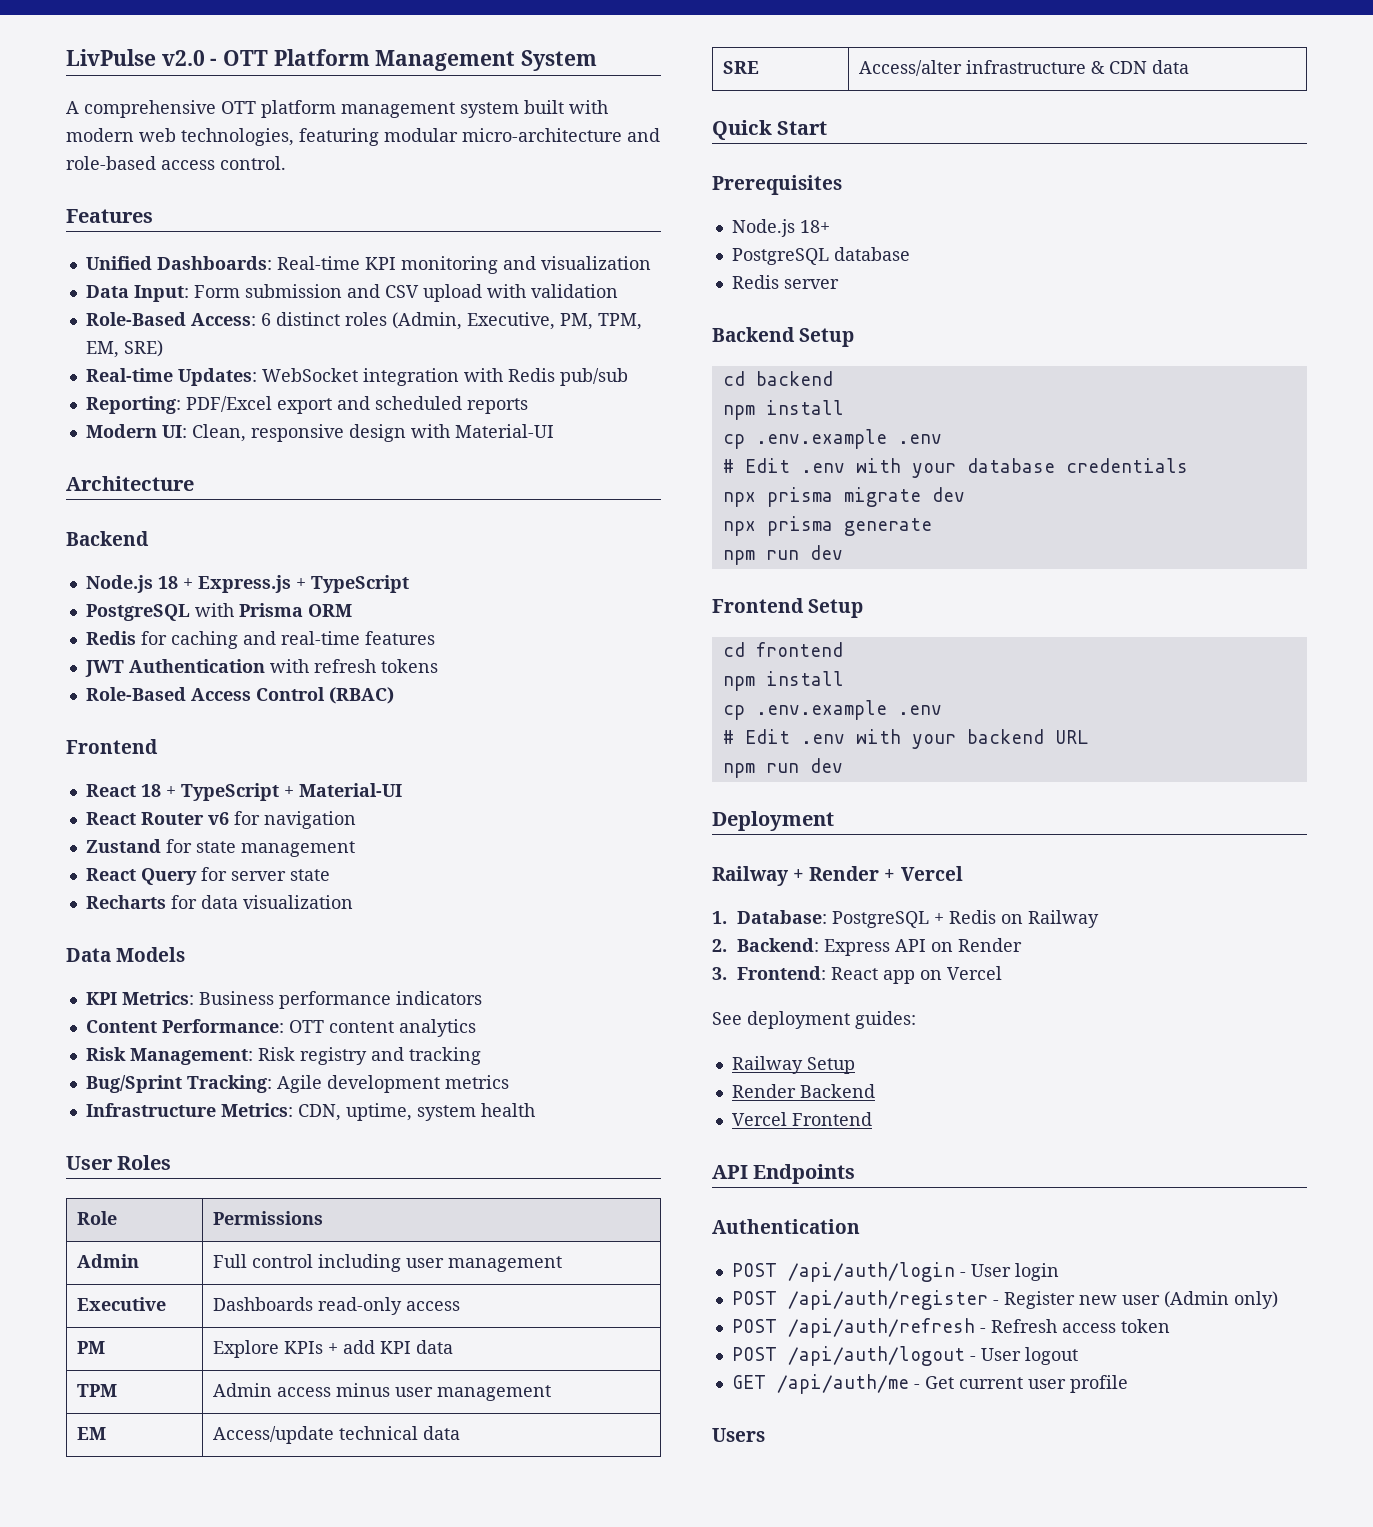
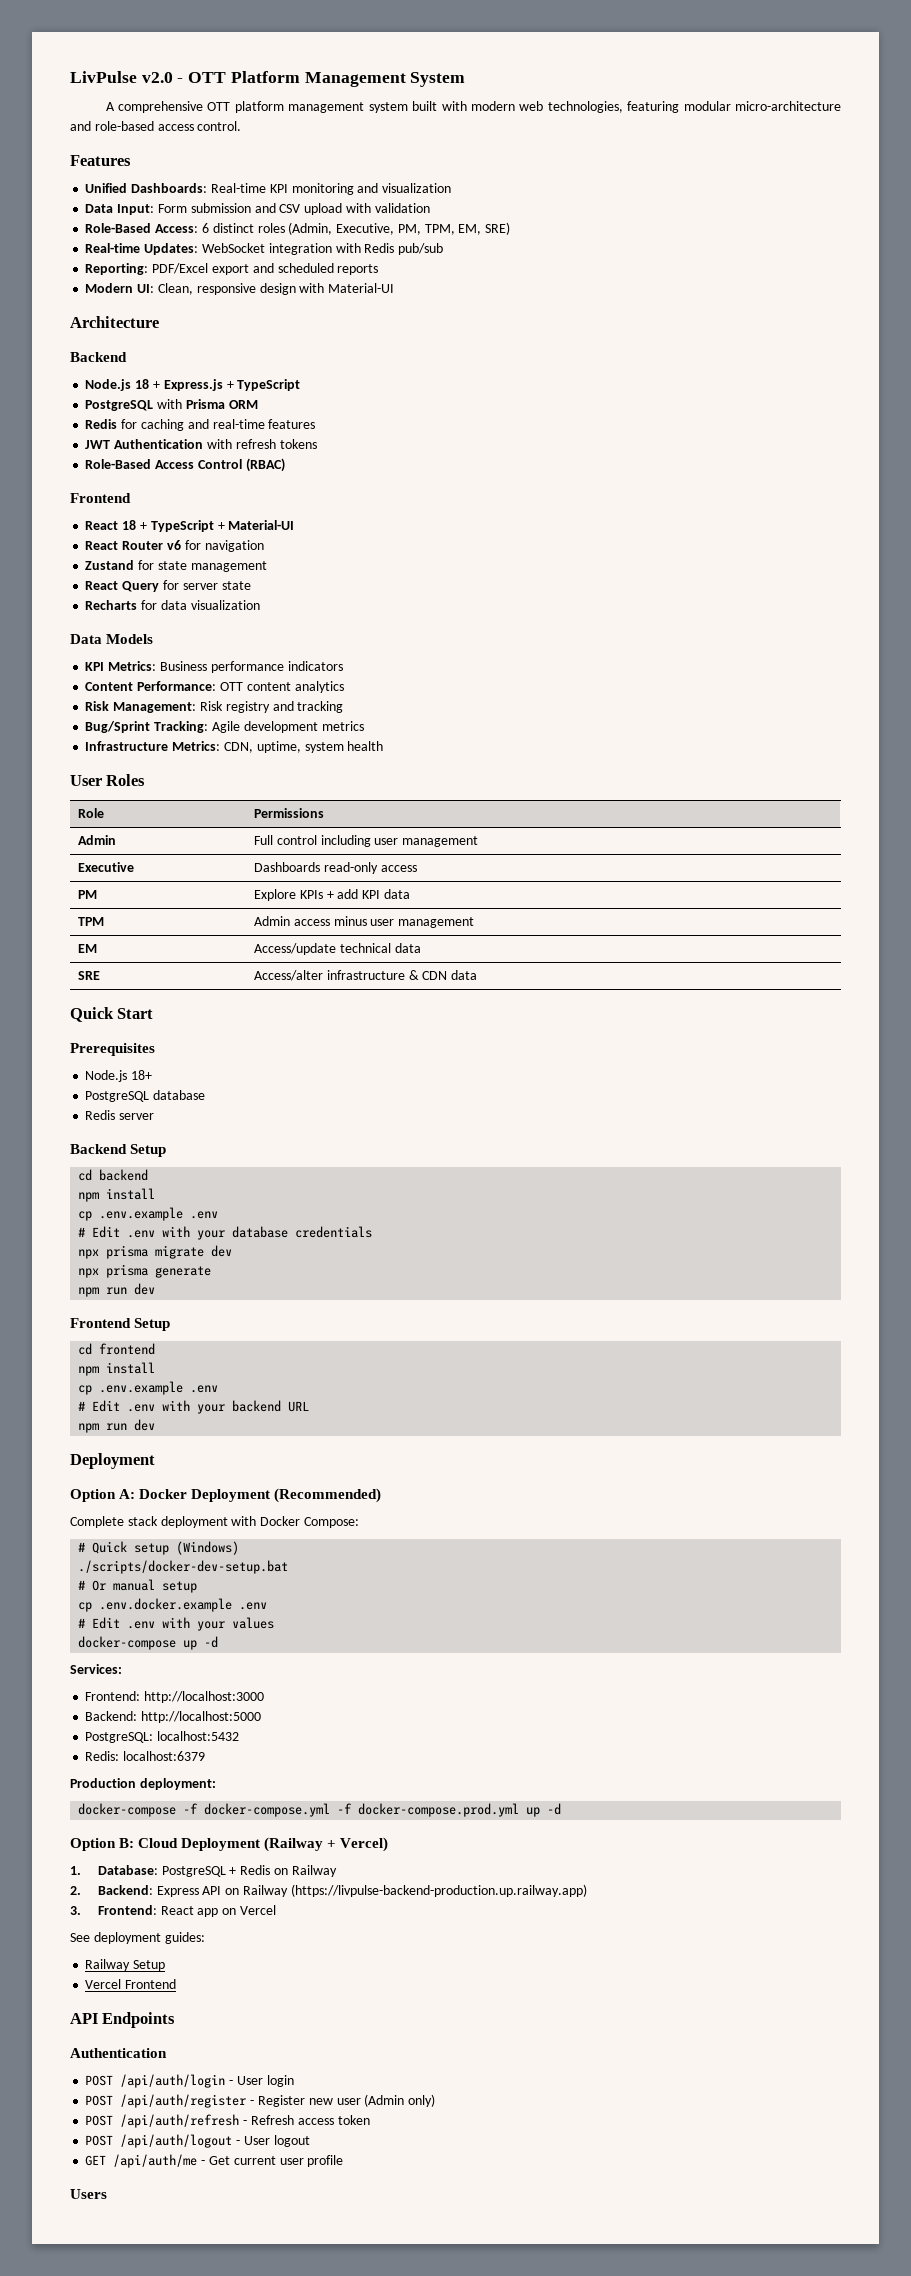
- Railway + Render + Vercel
+ Option A: Docker Deployment (Recommended)
+ Complete stack deployment with Docker Compose:
+ # Quick setup (Windows)
+ ./scripts/docker-dev-setup.bat
+ # Or manual setup
+ cp .env.docker.example .env
+ # Edit .env with your values
+ docker-compose up -d
+ Services:
+ Frontend: http://localhost:3000
+ Backend: http://localhost:5000
+ PostgreSQL: localhost:5432
+ Redis: localhost:6379
+ Production deployment:
+ docker-compose -f docker-compose.yml -f docker-compose.prod.yml up -d
+ Option B: Cloud Deployment (Railway + Vercel)
- 2. Backend: Express API on Render
+ 2. Backend: Express API on Railway (https://livpulse-backend-production.up.railway.app)
- Render Backend

